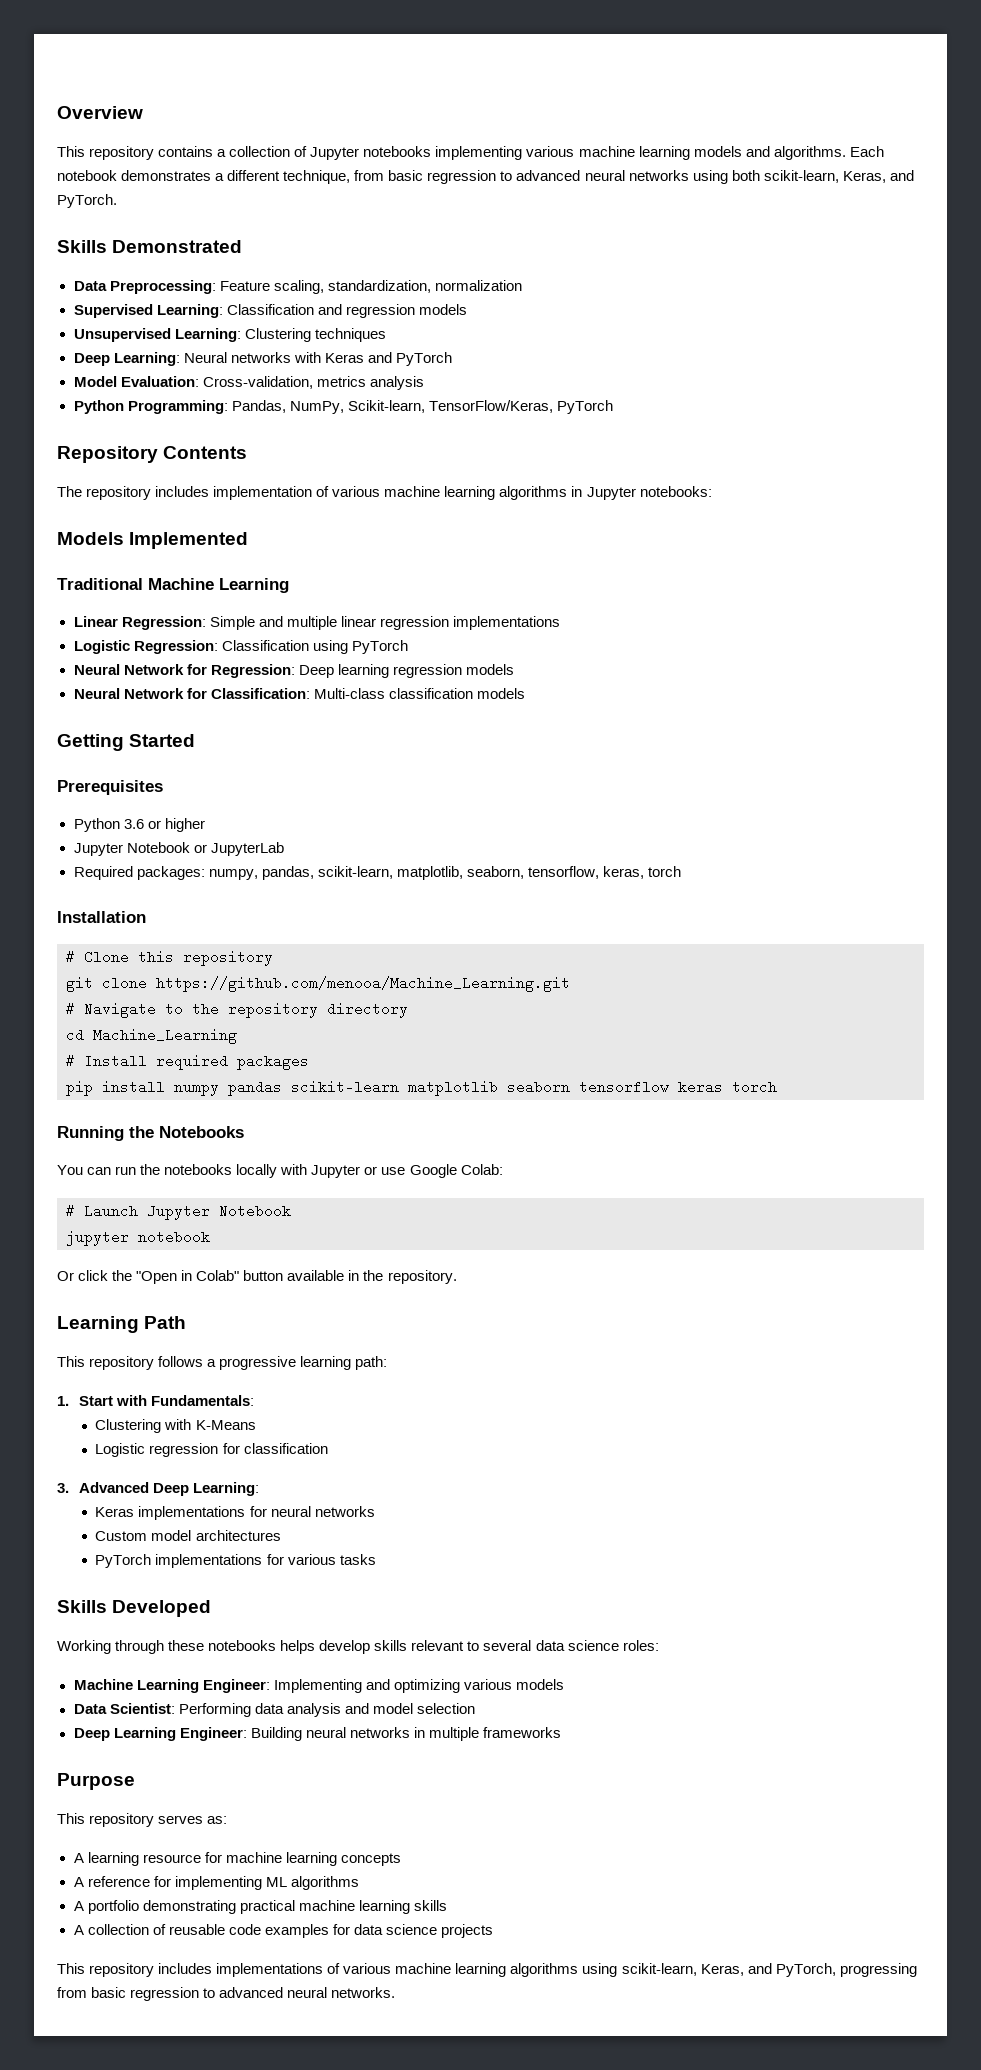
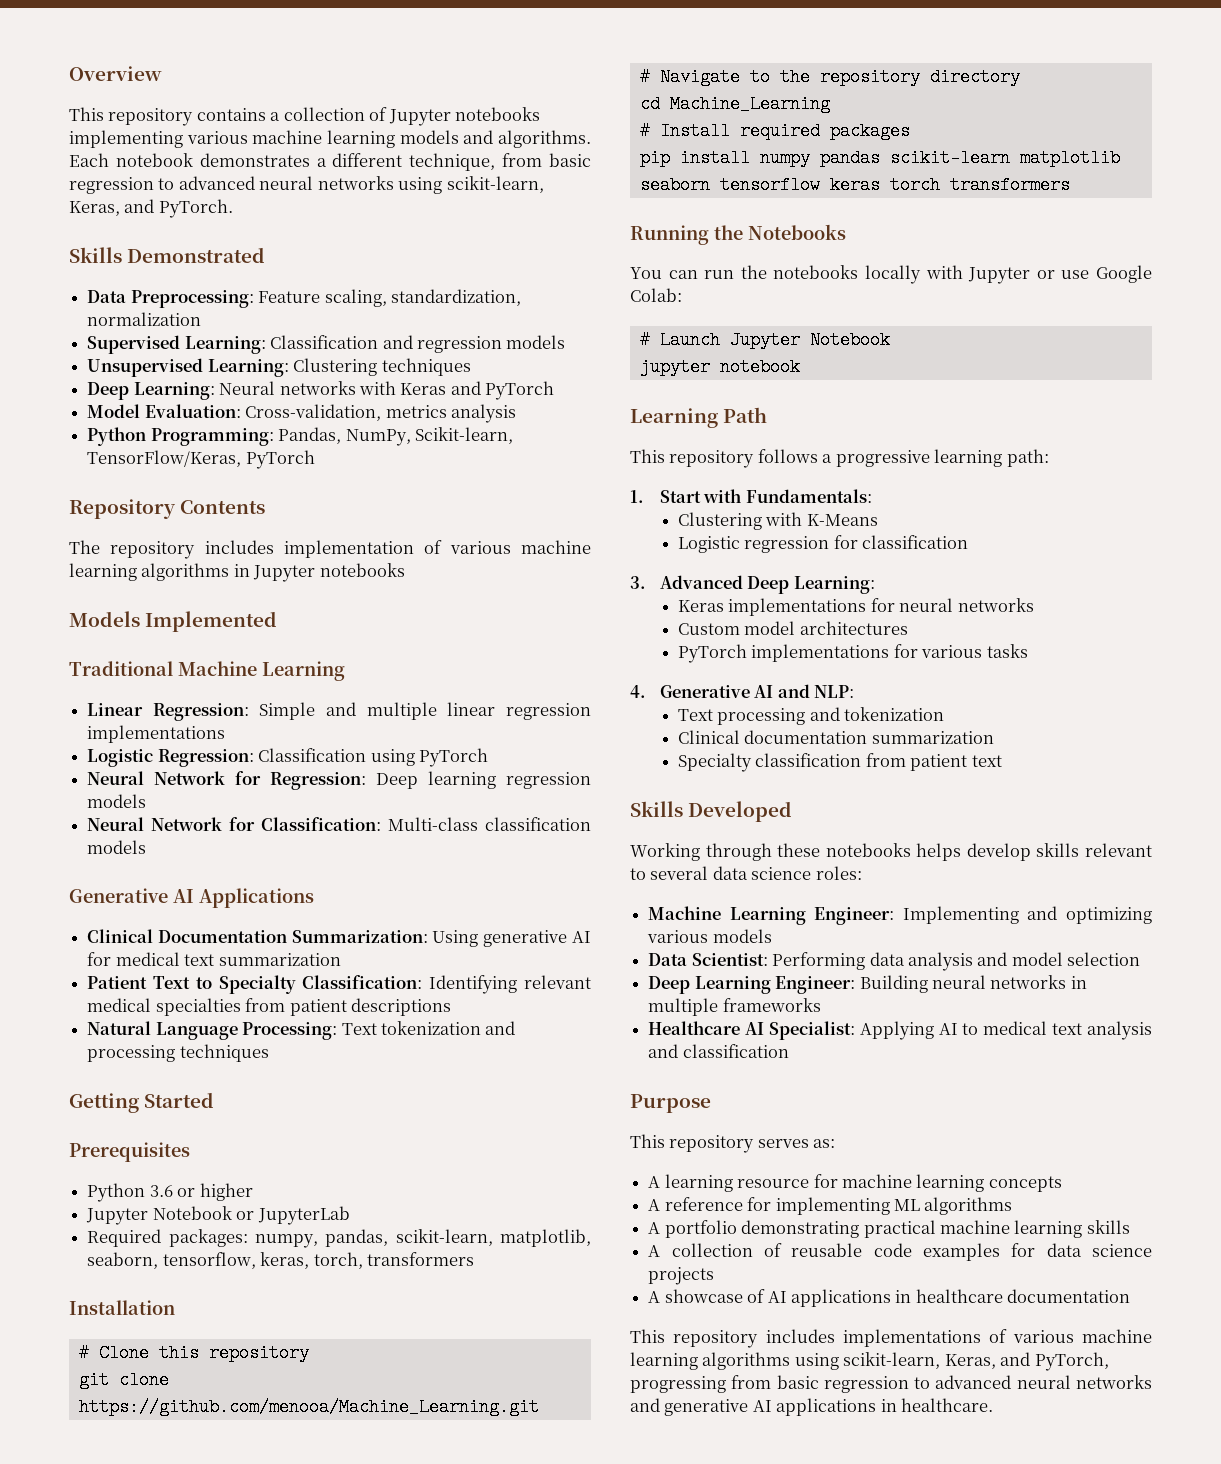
- Each notebook demonstrates a different technique, from basic regression to advanced neural networks using both scikit-learn, Keras, and PyTorch.
+ Each notebook demonstrates a different technique, from basic regression to advanced neural networks using scikit-learn, Keras, and PyTorch.
- The repository includes implementation of various machine learning algorithms in Jupyter notebooks:
+ The repository includes implementation of various machine learning algorithms in Jupyter notebooks
+ Generative AI Applications
+ Clinical Documentation Summarization: Using generative AI for medical text summarization
+ Patient Text to Specialty Classification: Identifying relevant medical specialties from patient descriptions
+ Natural Language Processing: Text tokenization and processing techniques
- Required packages: numpy, pandas, scikit-learn, matplotlib, seaborn, tensorflow, keras, torch
+ Required packages: numpy, pandas, scikit-learn, matplotlib, seaborn, tensorflow, keras, torch, transformers
- pip install numpy pandas scikit-learn matplotlib seaborn tensorflow keras torch
+ pip install numpy pandas scikit-learn matplotlib seaborn tensorflow keras torch transformers
- Or click the "Open in Colab" button available in the repository.
+ 4. Generative AI and NLP:
+ Text processing and tokenization
+ Clinical documentation summarization
+ Specialty classification from patient text
+ Healthcare AI Specialist: Applying AI to medical text analysis and classification
+ A showcase of AI applications in healthcare documentation
- This repository includes implementations of various machine learning algorithms using scikit-learn, Keras, and PyTorch, progressing from basic regression to advanced neural networks.
+ This repository includes implementations of various machine learning algorithms using scikit-learn, Keras, and PyTorch, progressing from basic regression to advanced neural networks and generative AI applications in healthcare.

